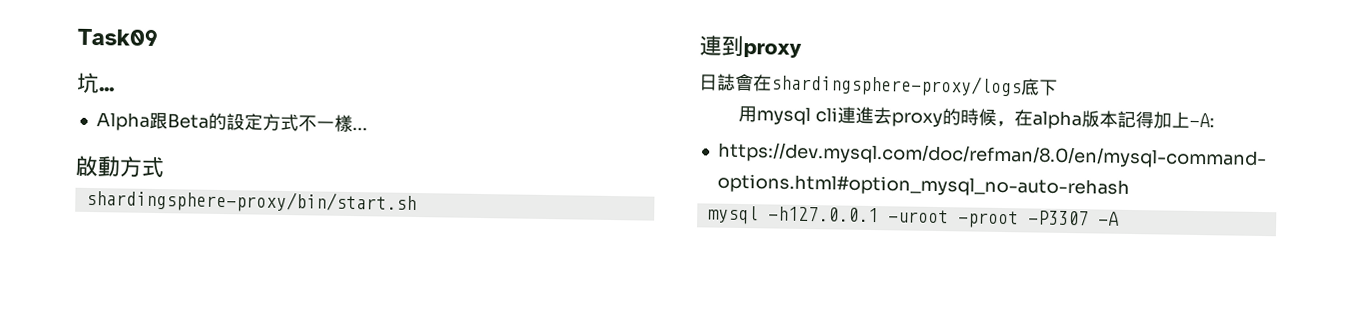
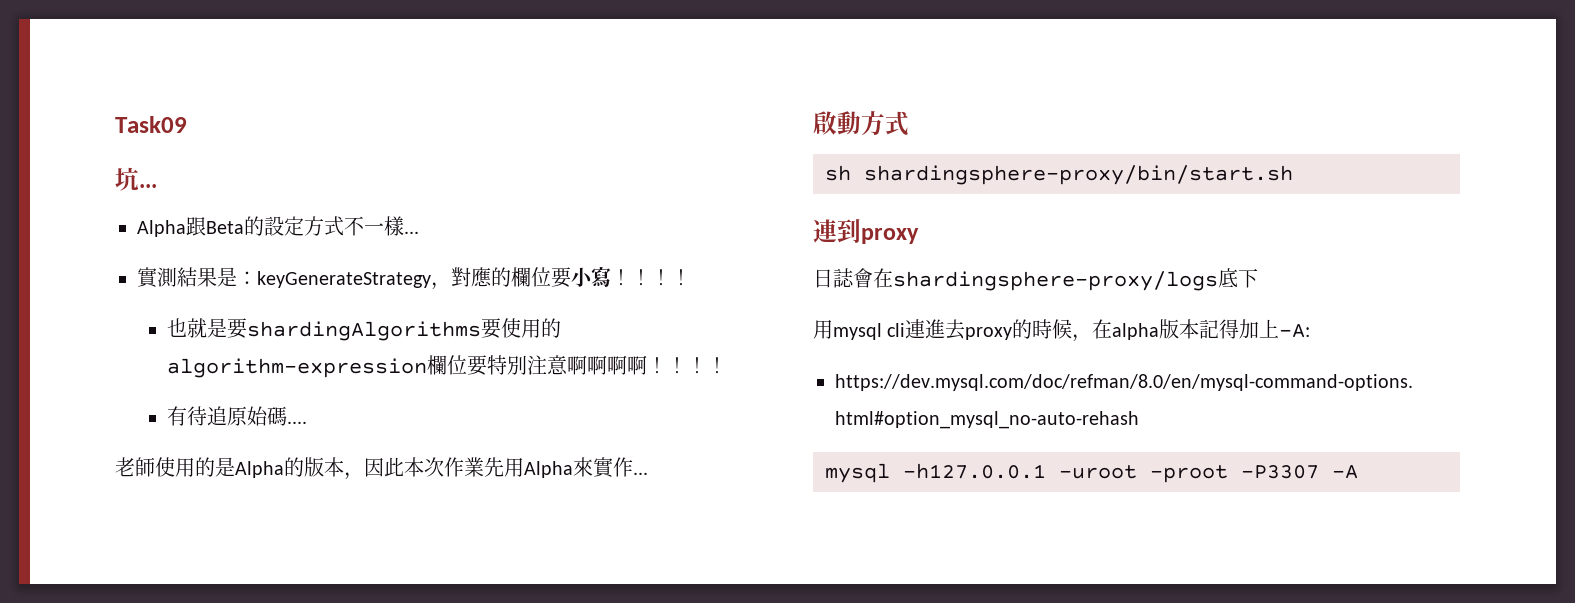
+ 實測結果是：keyGenerateStrategy，對應的欄位要小寫！！！！
+ 也就是要shardingAlgorithms要使用的algorithm-expression欄位要特別注意啊啊啊啊！！！！
+ 有待追原始碼....
+ 老師使用的是Alpha的版本，因此本次作業先用Alpha來實作...
- shardingsphere-proxy/bin/start.sh
+ sh shardingsphere-proxy/bin/start.sh

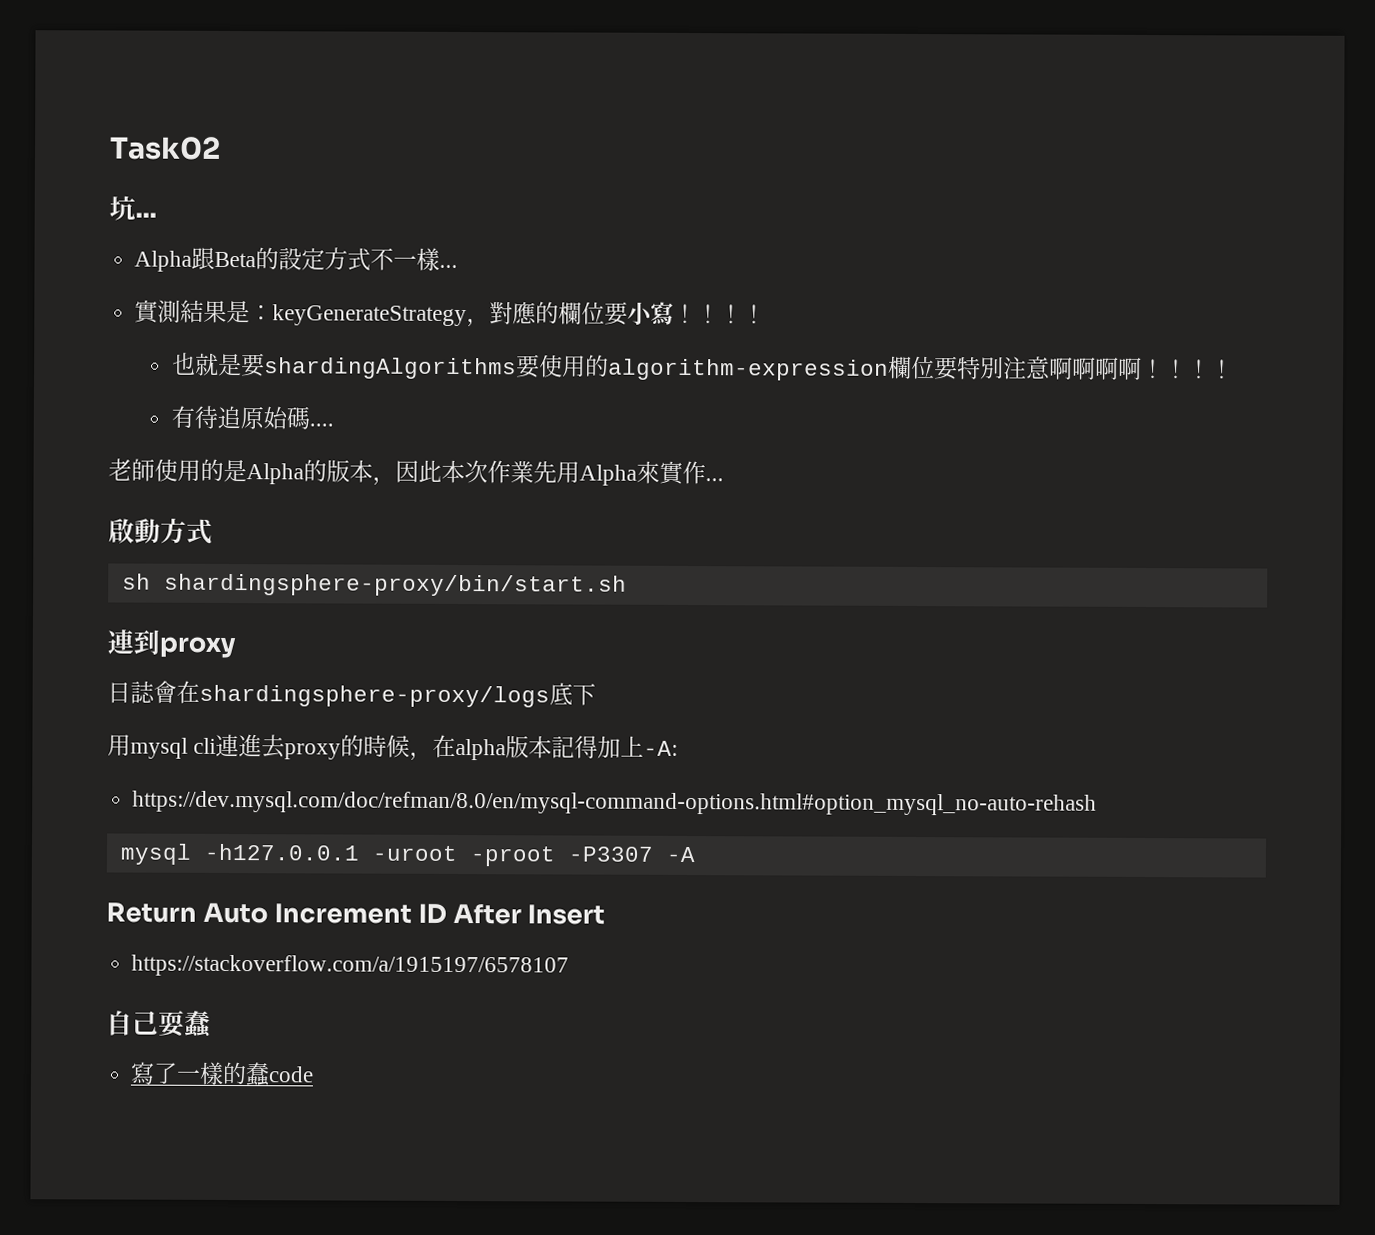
- Task09
+ Task02
+ Return Auto Increment ID After Insert
+ https://stackoverflow.com/a/1915197/6578107
+ 自己耍蠢
+ 寫了一樣的蠢code

